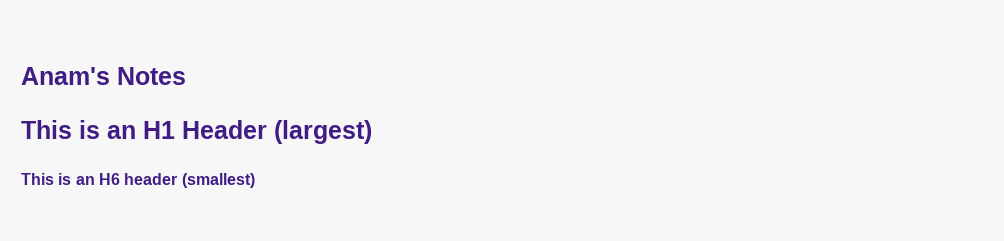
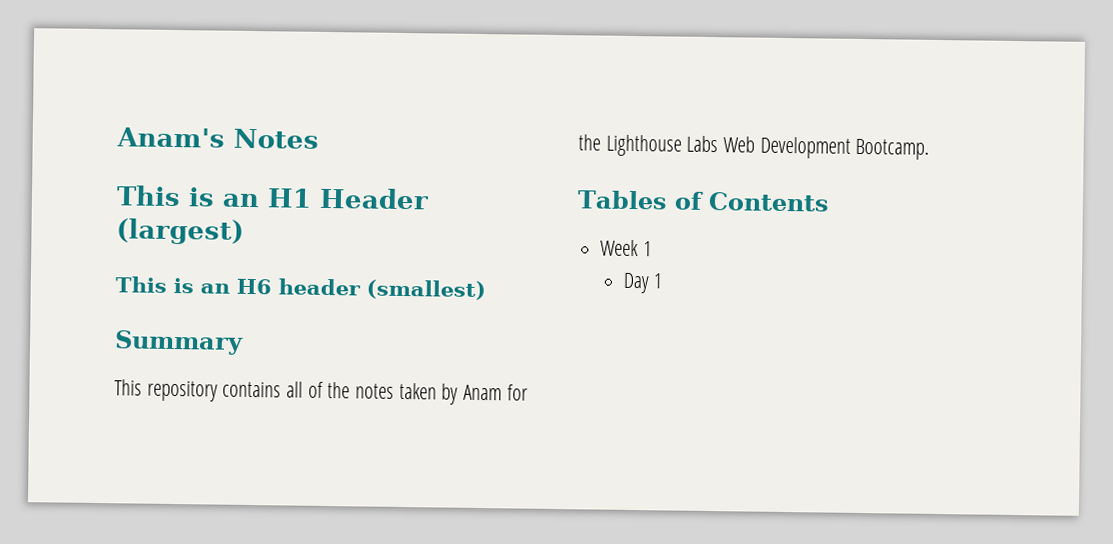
+ Summary
+ This repository contains all of the notes taken by Anam for the Lighthouse Labs Web Development Bootcamp.
+ Tables of Contents
+ Week 1
+ Day 1

